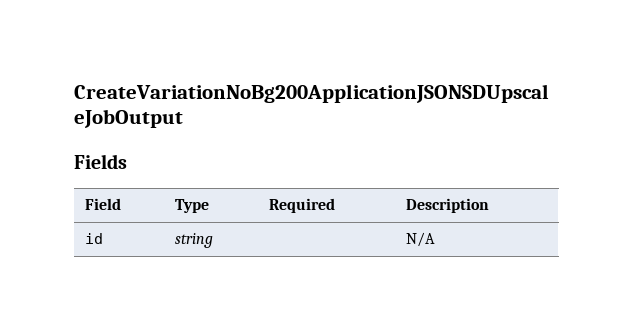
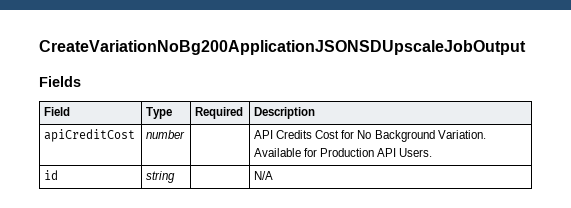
+ apiCreditCost | number | | API Credits Cost for No Background Variation. Available for Production API Users.

